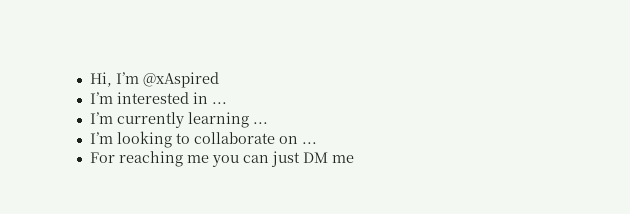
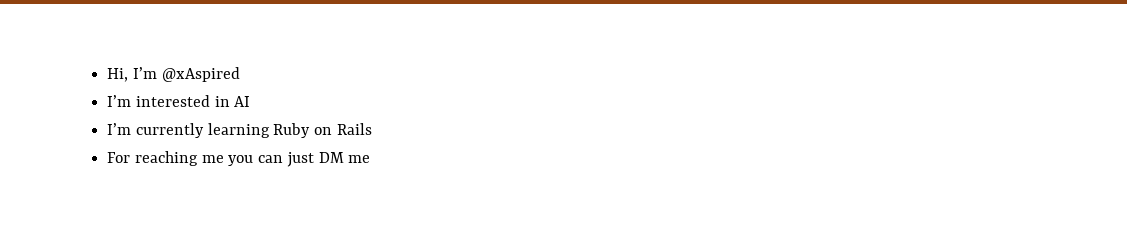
- I’m interested in ...
+ I’m interested in AI
- I’m currently learning ...
- I’m looking to collaborate on ...
+ I’m currently learning Ruby on Rails

